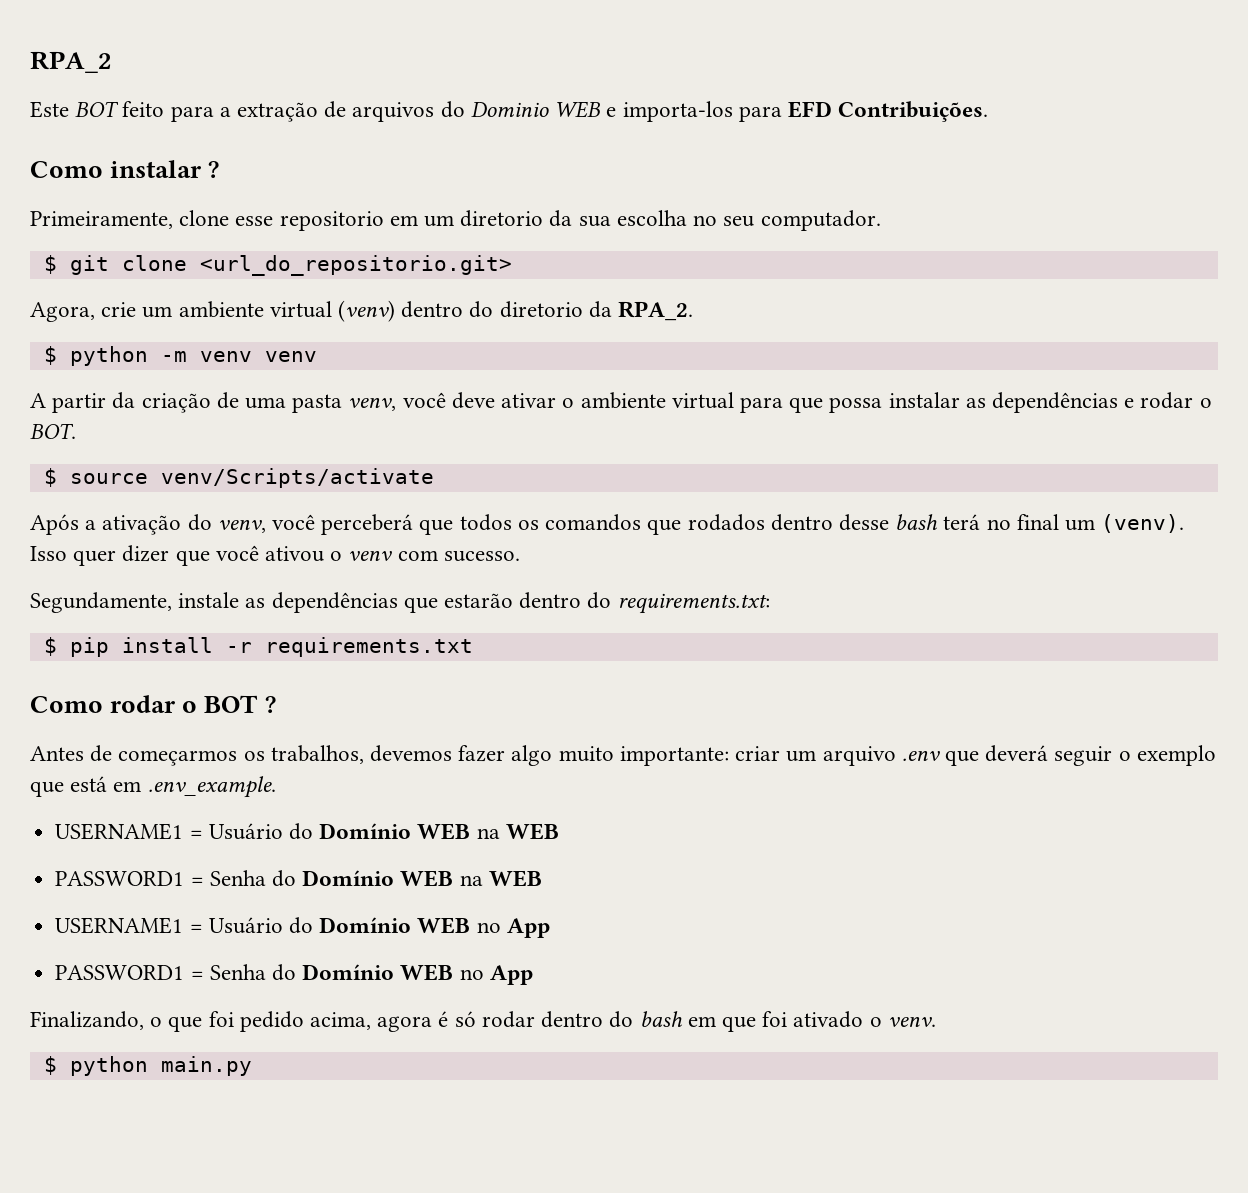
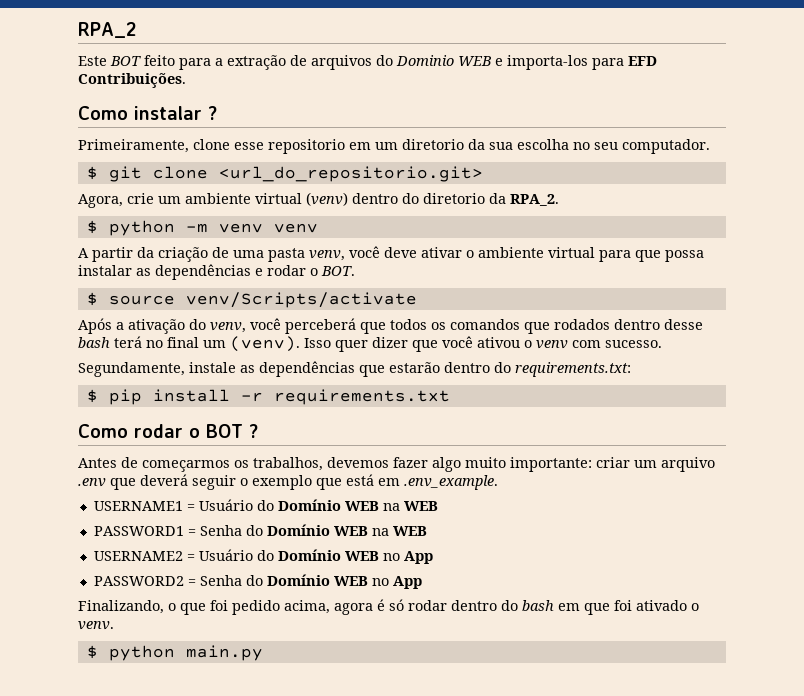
- USERNAME1 = Usuário do Domínio WEB no App
+ USERNAME2 = Usuário do Domínio WEB no App
- PASSWORD1 = Senha do Domínio WEB no App
+ PASSWORD2 = Senha do Domínio WEB no App

